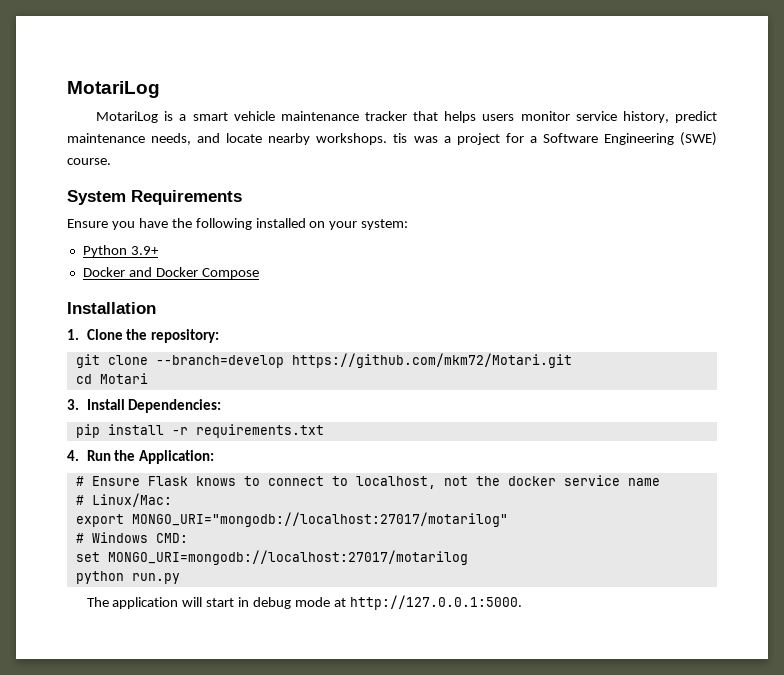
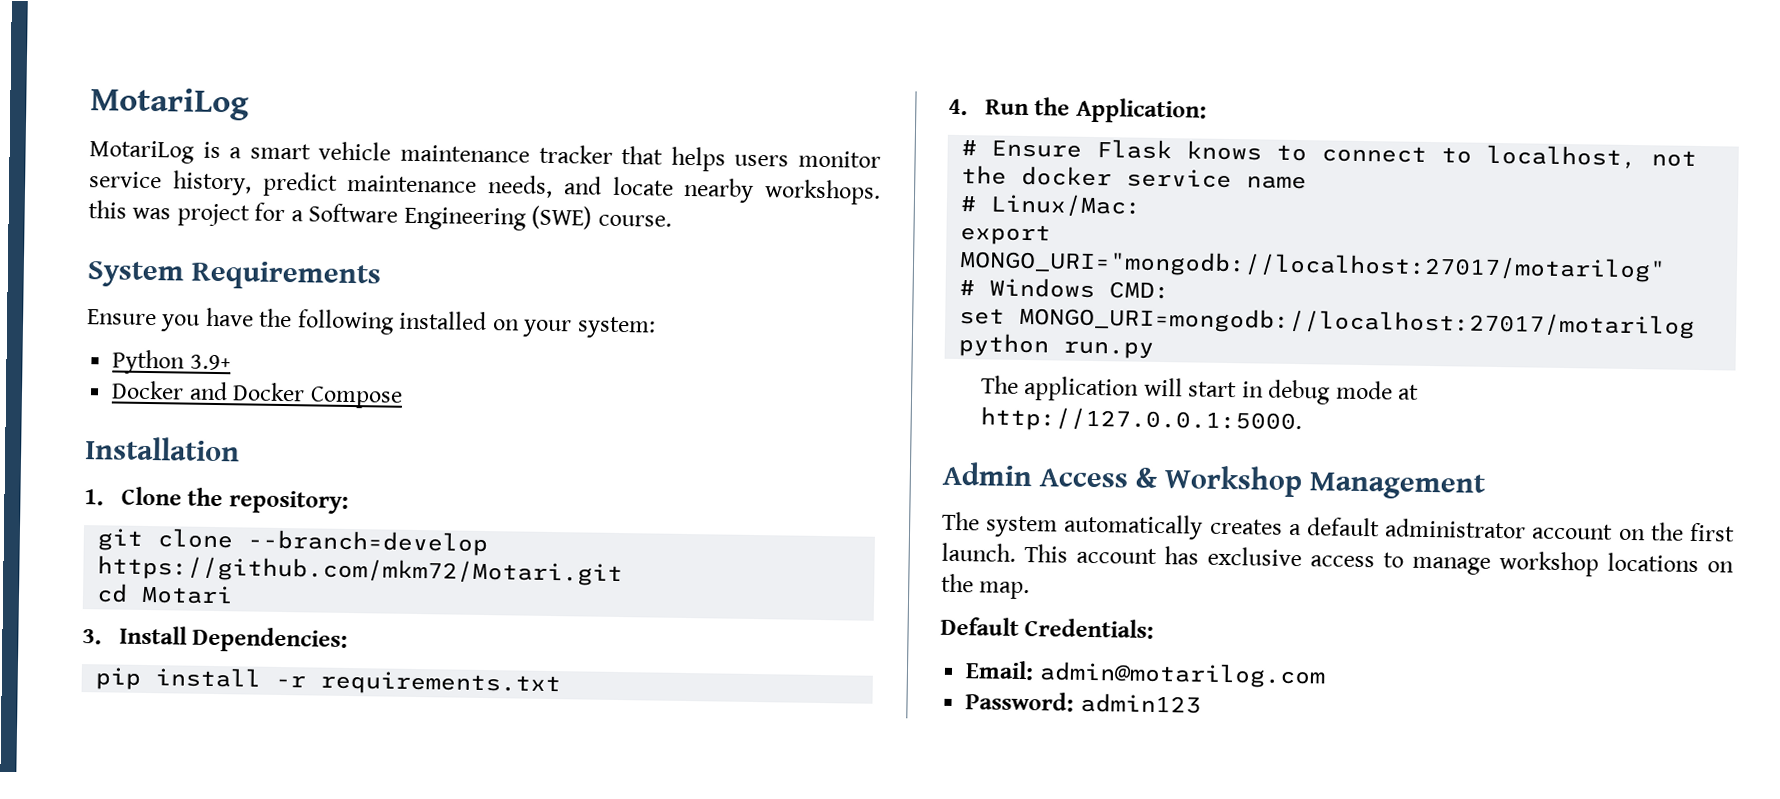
- MotariLog is a smart vehicle maintenance tracker that helps users monitor service history, predict maintenance needs, and locate nearby workshops. tis was a project for a Software Engineering (SWE) course.
+ MotariLog is a smart vehicle maintenance tracker that helps users monitor service history, predict maintenance needs, and locate nearby workshops. this was project for a Software Engineering (SWE) course.
+ Admin Access & Workshop Management
+ The system automatically creates a default administrator account on the first launch. This account has exclusive access to manage workshop locations on the map.
+ Default Credentials:
+ Email: admin@motarilog.com
+ Password: admin123

